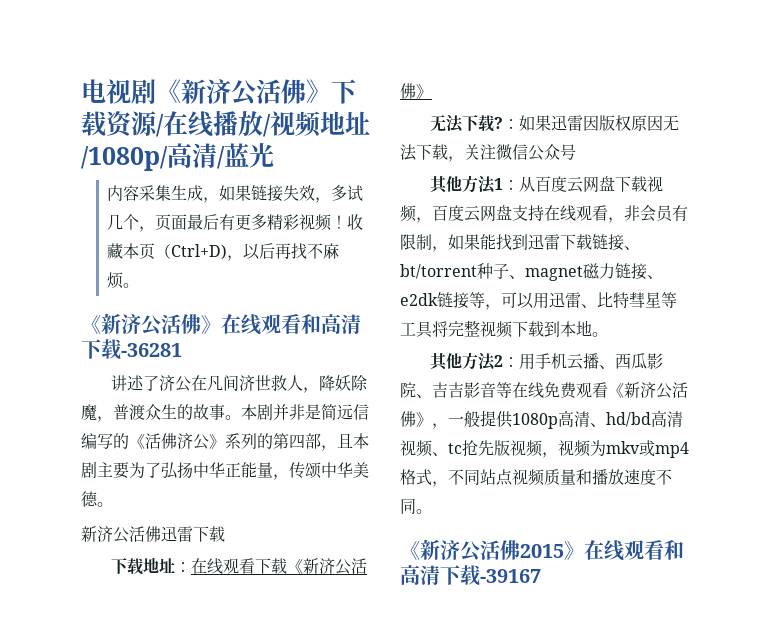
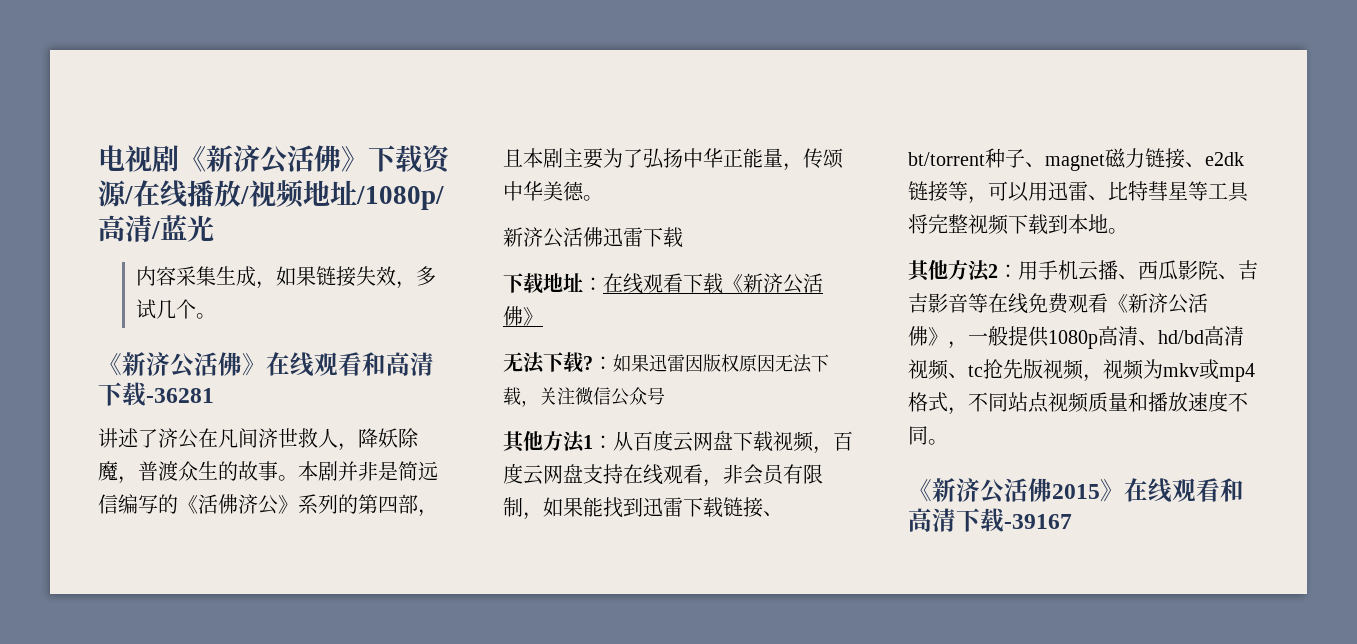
- 内容采集生成，如果链接失效，多试几个，页面最后有更多精彩视频！收藏本页（Ctrl+D)，以后再找不麻烦。
+ 内容采集生成，如果链接失效，多试几个。

